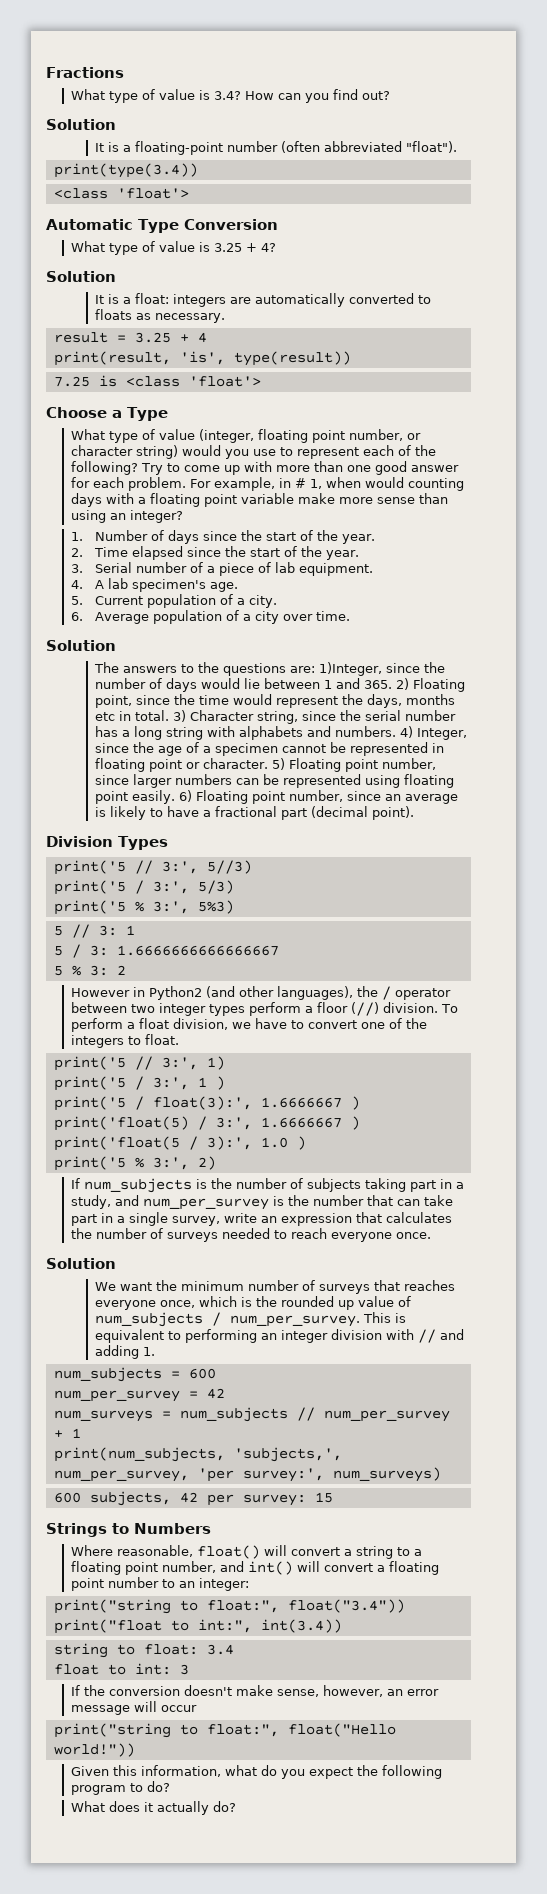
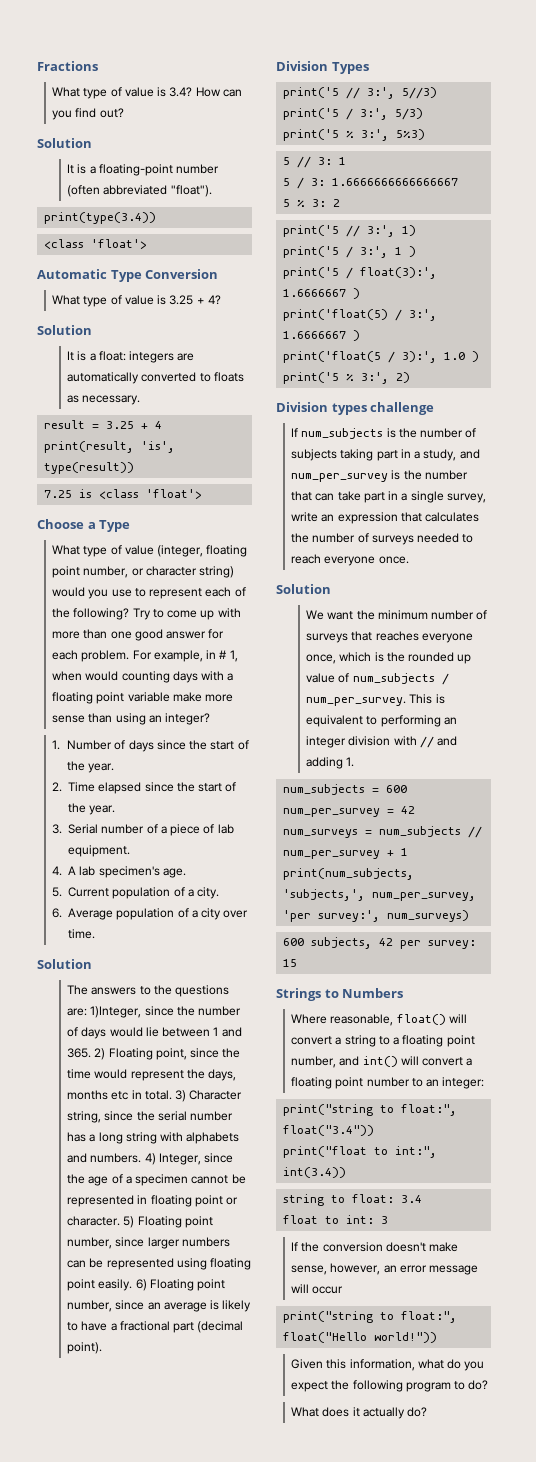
- However in Python2 (and other languages), the / operator between two integer types perform a floor (//) division. To perform a float division, we have to convert one of the integers to float.
+ Division types challenge

